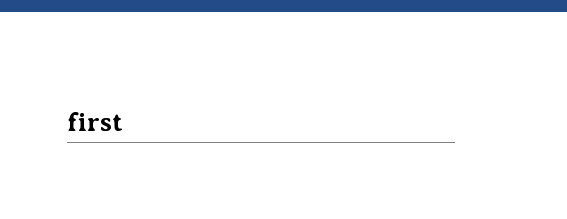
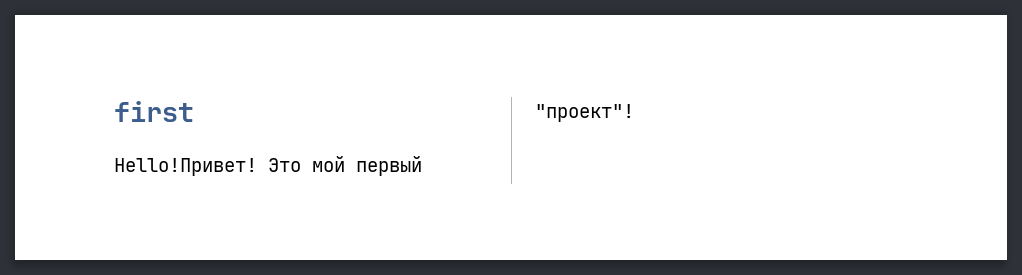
+ Hello!Привет! Это мой первый "проект"!

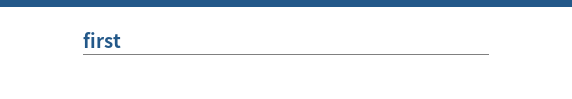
- Hello!Привет! Это мой первый "проект"!

